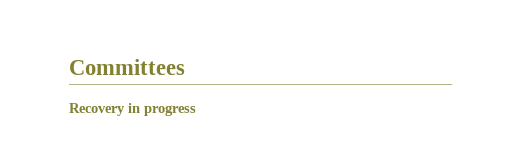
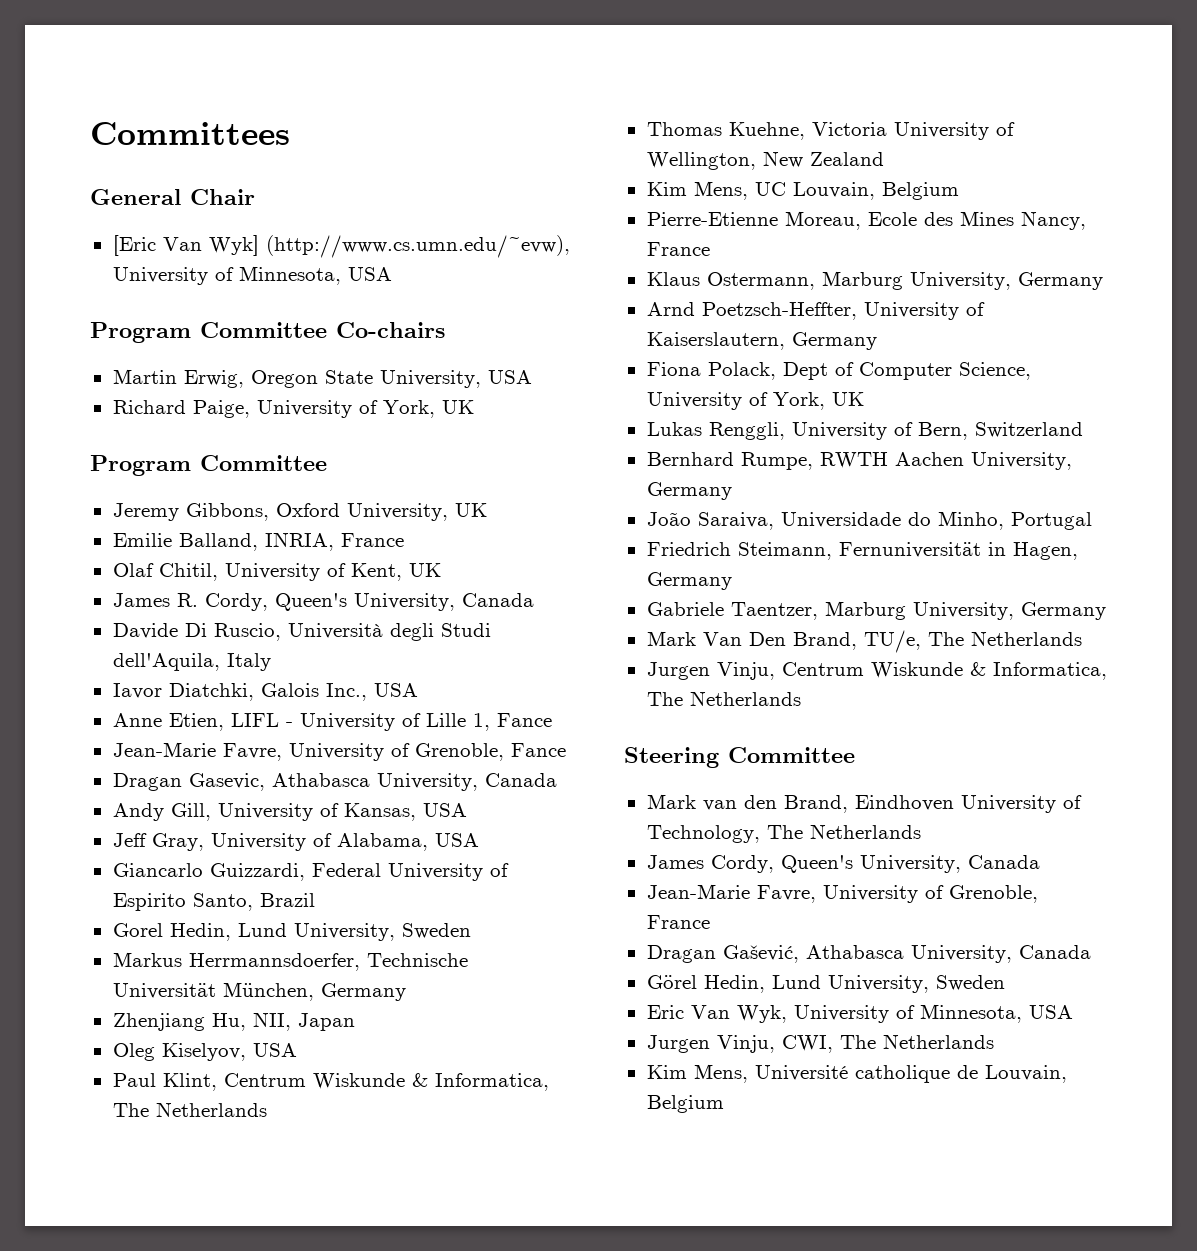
- Recovery in progress
+ General Chair
+ [Eric Van Wyk] (http://www.cs.umn.edu/~evw), University of Minnesota, USA
+ Program Committee Co-chairs
+ Martin Erwig, Oregon State University, USA
+ Richard Paige, University of York, UK
+ Program Committee
+ Jeremy Gibbons, Oxford University, UK
+ Emilie Balland, INRIA, France
+ Olaf Chitil, University of Kent, UK
+ James R. Cordy, Queen's University, Canada
+ Davide Di Ruscio, Università degli Studi dell'Aquila, Italy
+ Iavor Diatchki, Galois Inc., USA
+ Anne Etien, LIFL - University of Lille 1, Fance
+ Jean-Marie Favre, University of Grenoble, Fance
+ Dragan Gasevic, Athabasca University, Canada
+ Andy Gill, University of Kansas, USA
+ Jeff Gray, University of Alabama, USA
+ Giancarlo Guizzardi, Federal University of Espirito Santo, Brazil
+ Gorel Hedin, Lund University, Sweden
+ Markus Herrmannsdoerfer, Technische Universität München, Germany
+ Zhenjiang Hu, NII, Japan
+ Oleg Kiselyov, USA
+ Paul Klint, Centrum Wiskunde & Informatica, The Netherlands
+ Thomas Kuehne, Victoria University of Wellington, New Zealand
+ Kim Mens, UC Louvain, Belgium
+ Pierre-Etienne Moreau, Ecole des Mines Nancy, France
+ Klaus Ostermann, Marburg University, Germany
+ Arnd Poetzsch-Heffter, University of Kaiserslautern, Germany
+ Fiona Polack, Dept of Computer Science, University of York, UK
+ Lukas Renggli, University of Bern, Switzerland
+ Bernhard Rumpe, RWTH Aachen University, Germany
+ João Saraiva, Universidade do Minho, Portugal
+ Friedrich Steimann, Fernuniversität in Hagen, Germany
+ Gabriele Taentzer, Marburg University, Germany
+ Mark Van Den Brand, TU/e, The Netherlands
+ Jurgen Vinju, Centrum Wiskunde & Informatica, The Netherlands
+ Steering Committee
+ Mark van den Brand, Eindhoven University of Technology, The Netherlands
+ James Cordy, Queen's University, Canada
+ Jean-Marie Favre, University of Grenoble, France
+ Dragan Gašević, Athabasca University, Canada
+ Görel Hedin, Lund University, Sweden
+ Eric Van Wyk, University of Minnesota, USA
+ Jurgen Vinju, CWI, The Netherlands
+ Kim Mens, Université catholique de Louvain, Belgium

